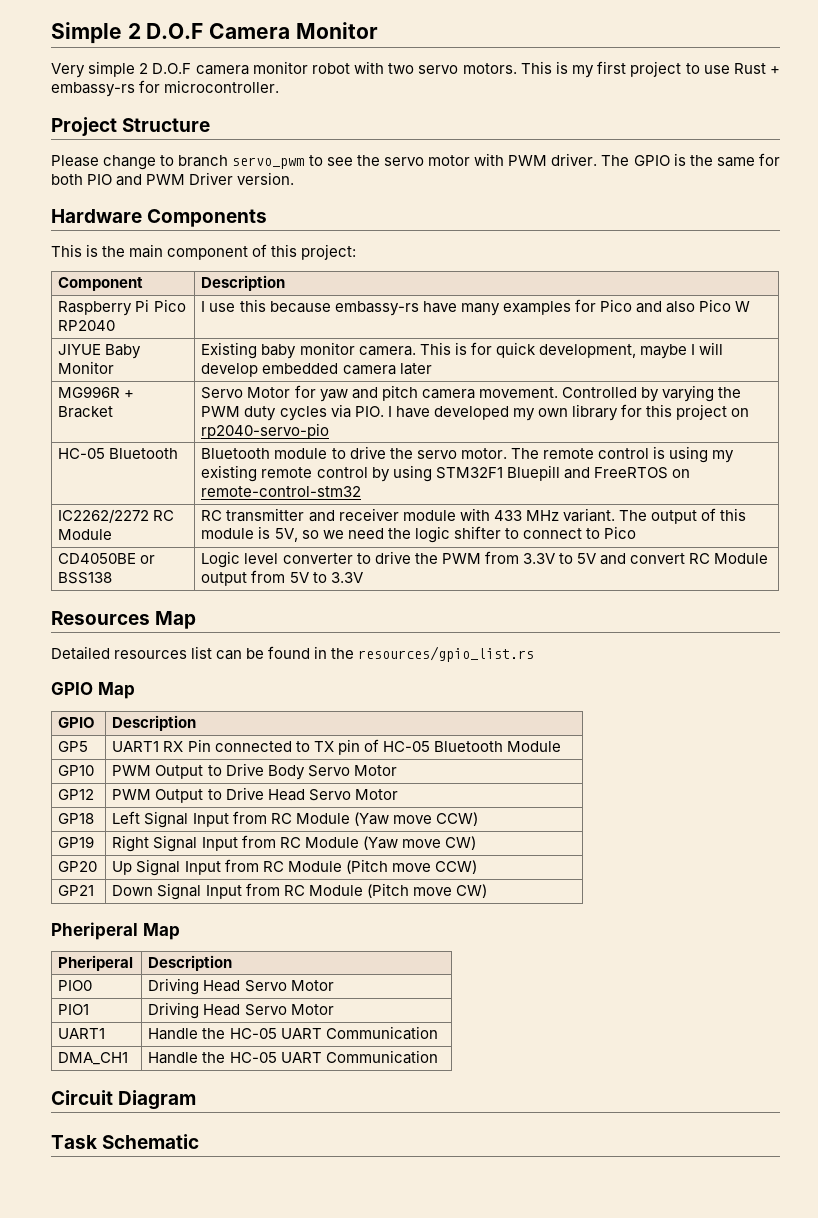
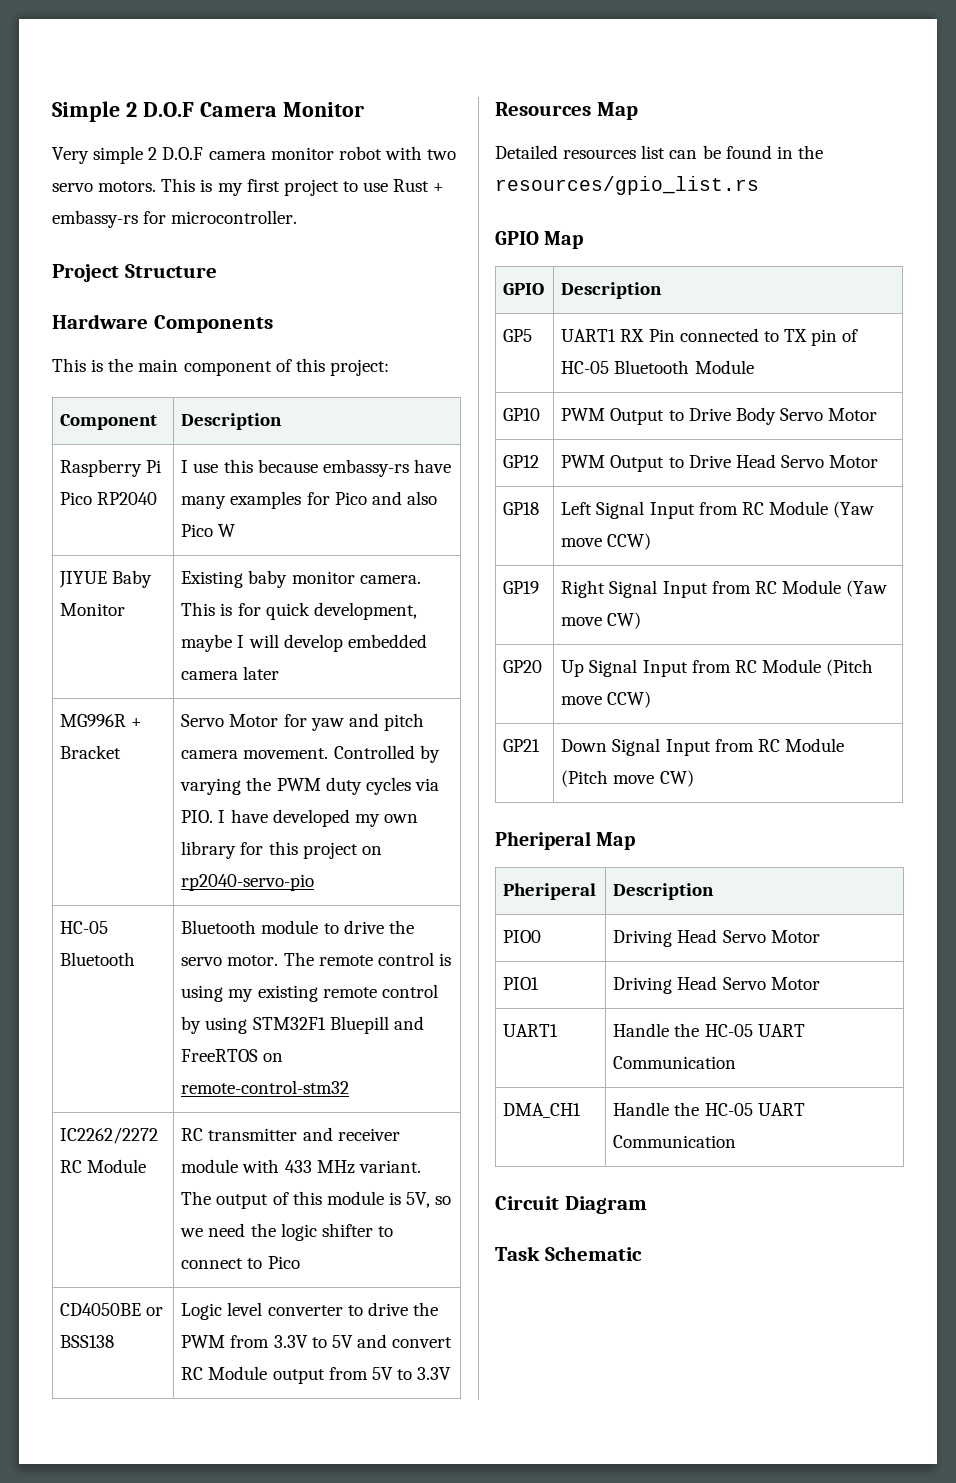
- Please change to branch servo_pwm to see the servo motor with PWM driver. The GPIO is the same for both PIO and PWM Driver version.

